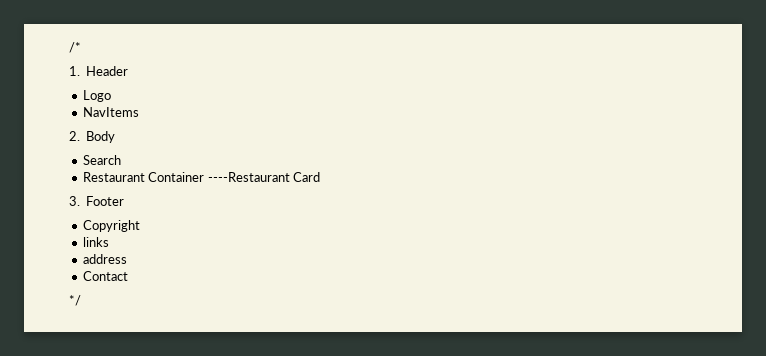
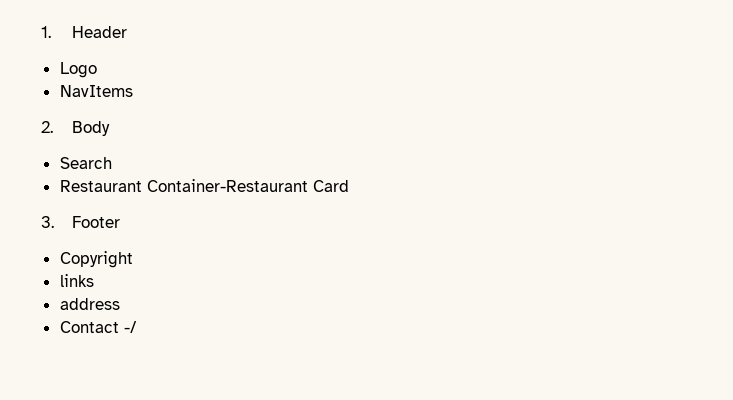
- /*
- Restaurant Container ----Restaurant Card
+ Restaurant Container-Restaurant Card
- Contact
- */
+ Contact -/

